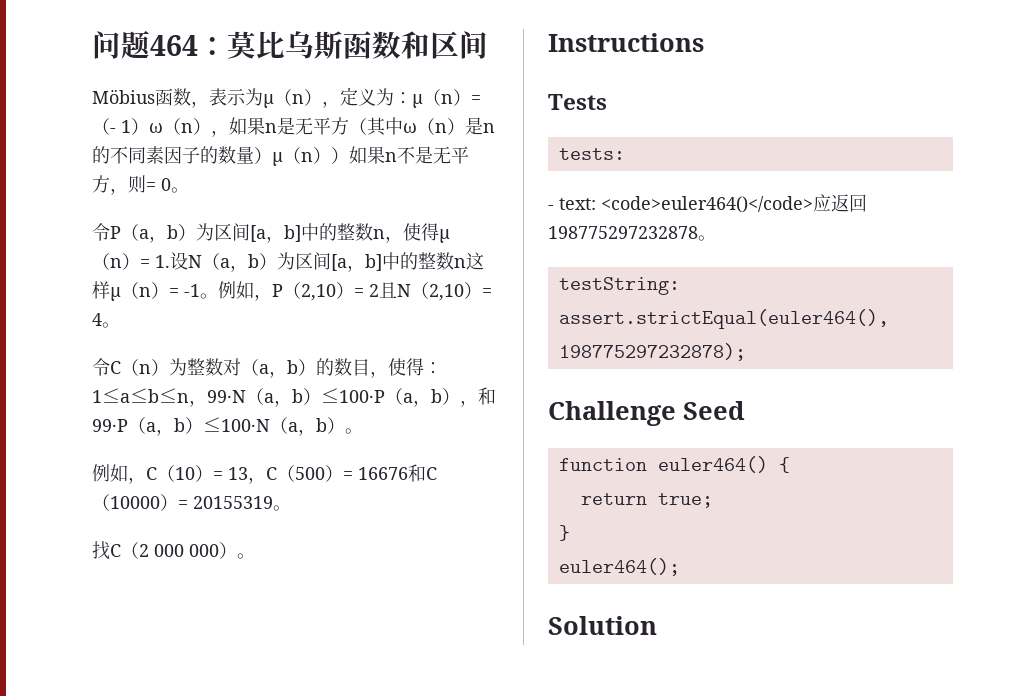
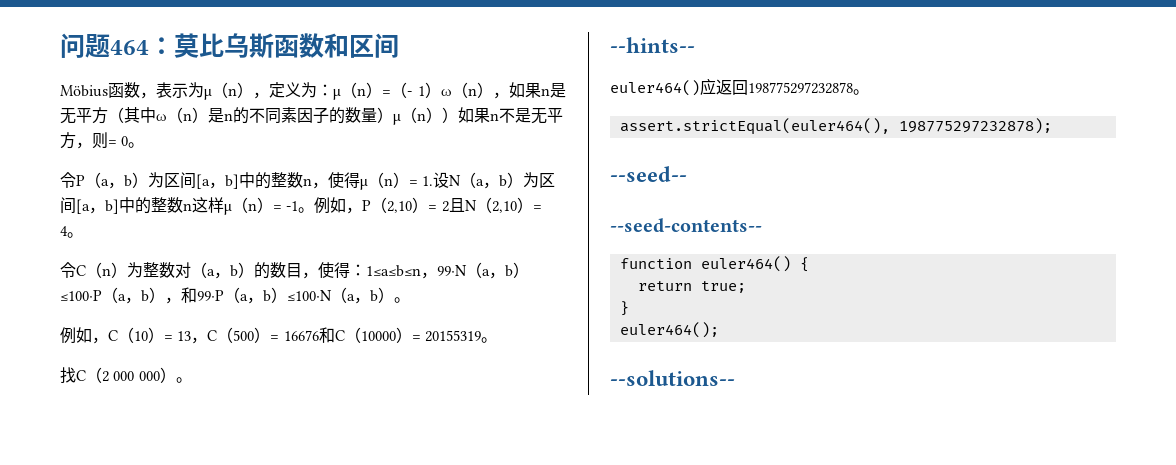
- Instructions
- Tests
- tests:
- - text: <code>euler464()</code>应返回198775297232878。
+ --hints--
+ euler464()应返回198775297232878。
- testString: assert.strictEqual(euler464(), 198775297232878);
+ assert.strictEqual(euler464(), 198775297232878);
- Challenge Seed
+ --seed--
+ --seed-contents--
- Solution
+ --solutions--

